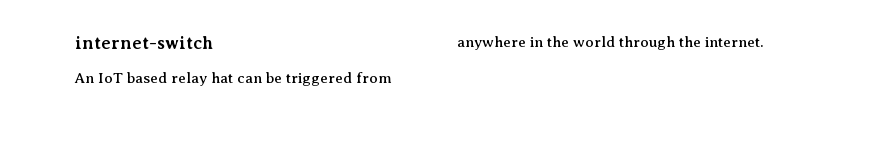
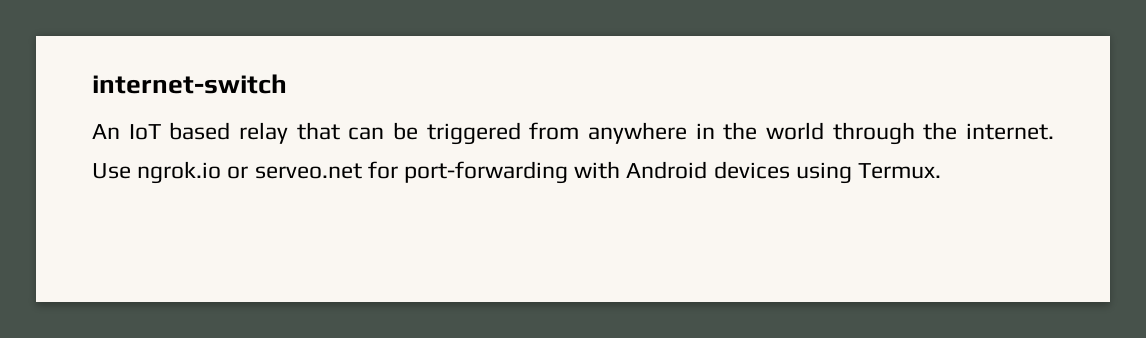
- An IoT based relay hat can be triggered from anywhere in the world through the internet.
+ An IoT based relay that can be triggered from anywhere in the world through the internet.
+ Use ngrok.io or serveo.net for port-forwarding with Android devices using Termux.

